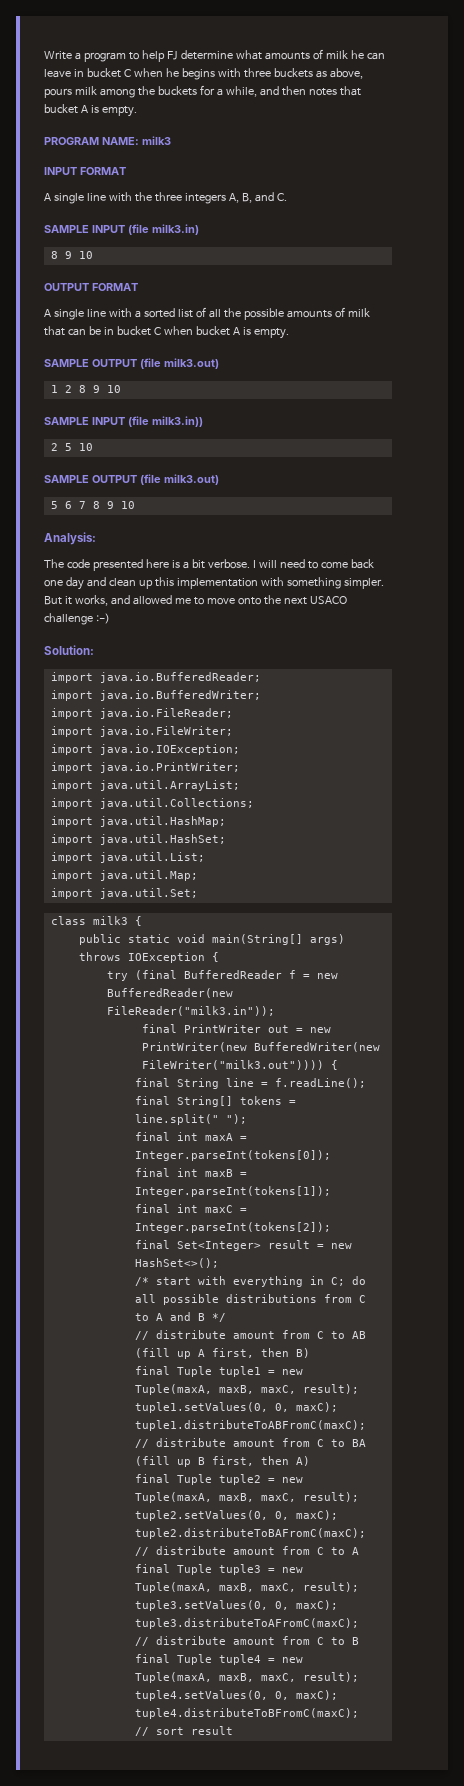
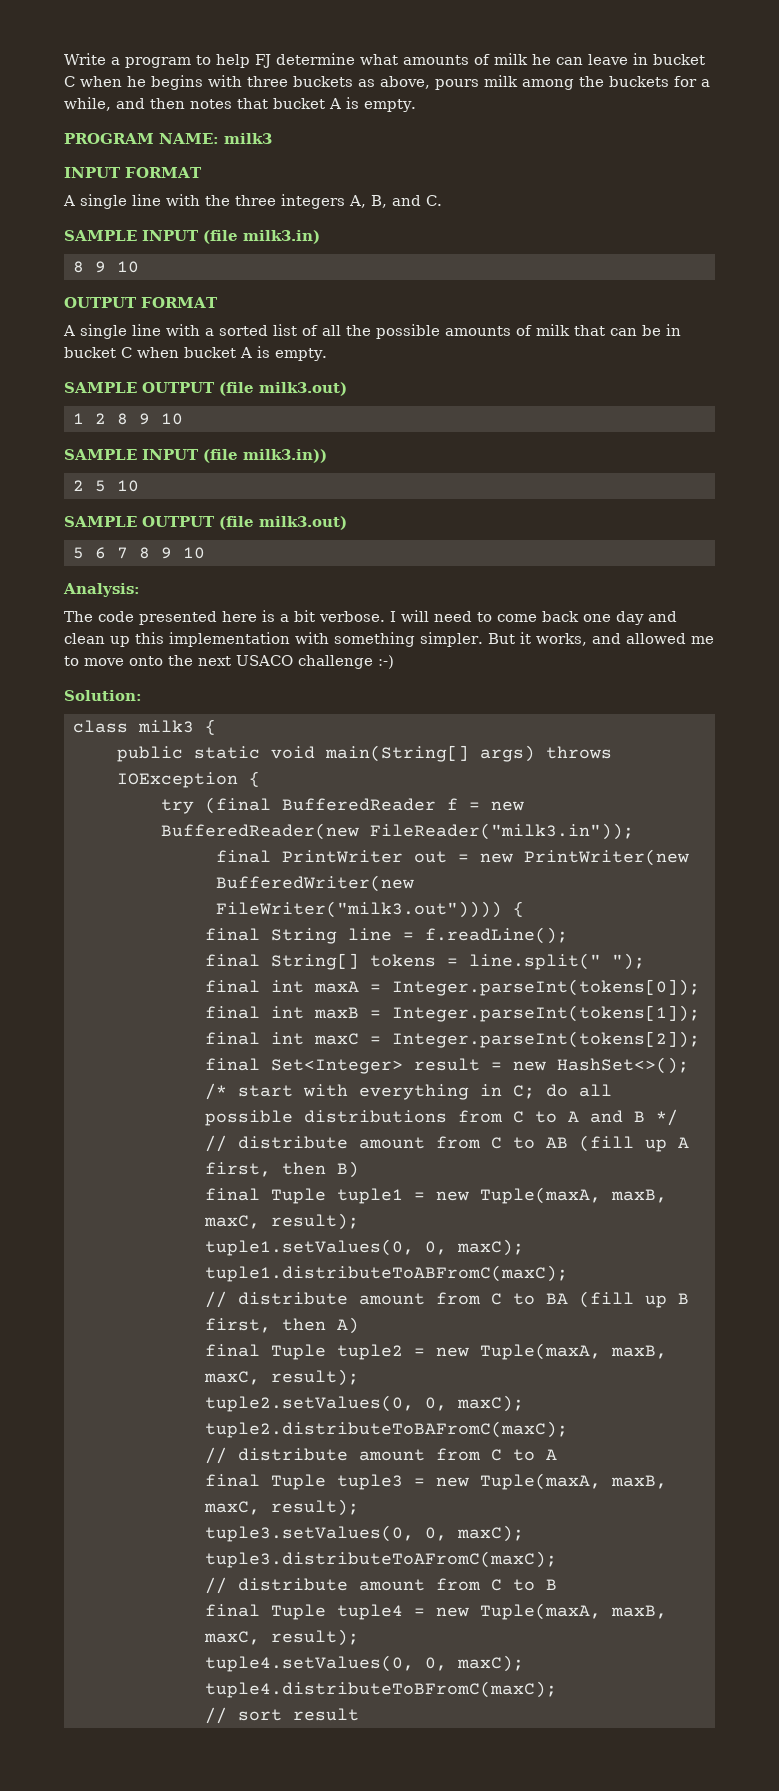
- import java.io.BufferedReader;
- import java.io.BufferedWriter;
- import java.io.FileReader;
- import java.io.FileWriter;
- import java.io.IOException;
- import java.io.PrintWriter;
- import java.util.ArrayList;
- import java.util.Collections;
- import java.util.HashMap;
- import java.util.HashSet;
- import java.util.List;
- import java.util.Map;
- import java.util.Set;

